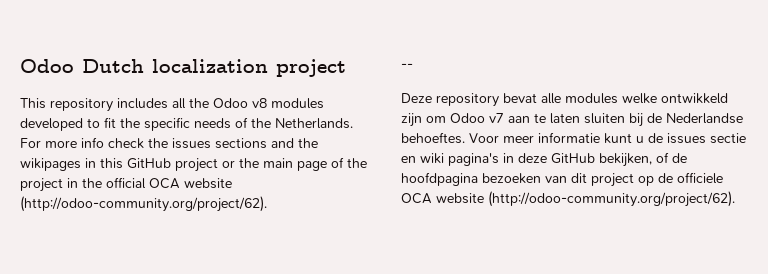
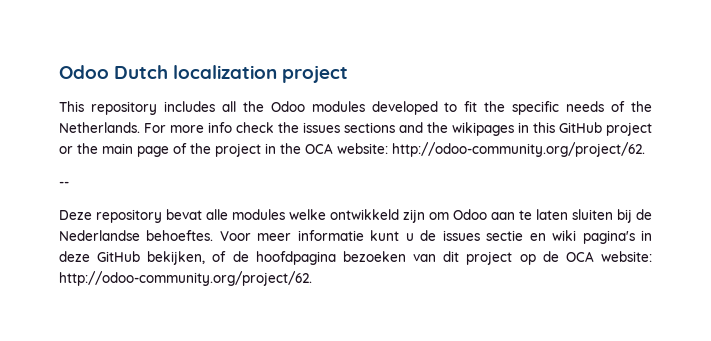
- This repository includes all the Odoo v8 modules developed to fit the specific needs of the Netherlands.
+ This repository includes all the Odoo modules developed to fit the specific needs of the Netherlands.
- For more info check the issues sections and the wikipages in this GitHub project or the main page of the project in the official OCA website (http://odoo-community.org/project/62).
+ For more info check the issues sections and the wikipages in this GitHub project or the main page of the project in the OCA website: http://odoo-community.org/project/62.
- Deze repository bevat alle modules welke ontwikkeld zijn om Odoo v7 aan te laten sluiten bij de Nederlandse behoeftes.
+ Deze repository bevat alle modules welke ontwikkeld zijn om Odoo aan te laten sluiten bij de Nederlandse behoeftes.
- Voor meer informatie kunt u de issues sectie en wiki pagina's in deze GitHub bekijken, of de hoofdpagina bezoeken van dit project op de officiele OCA website (http://odoo-community.org/project/62).
+ Voor meer informatie kunt u de issues sectie en wiki pagina's in deze GitHub bekijken, of de hoofdpagina bezoeken van dit project op de OCA website: http://odoo-community.org/project/62.

